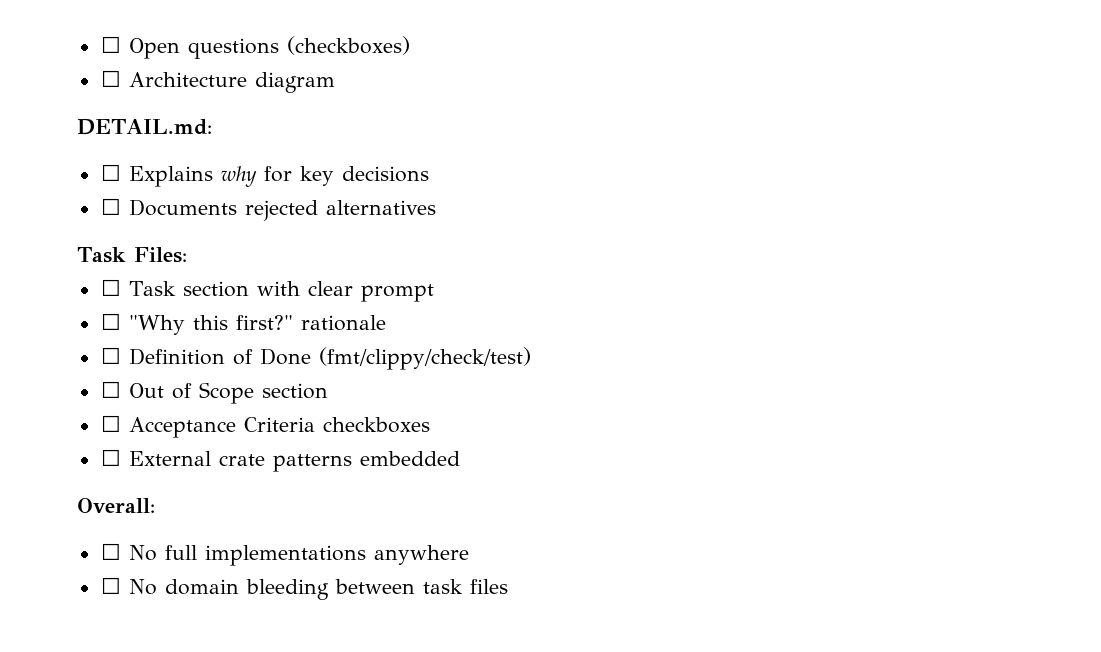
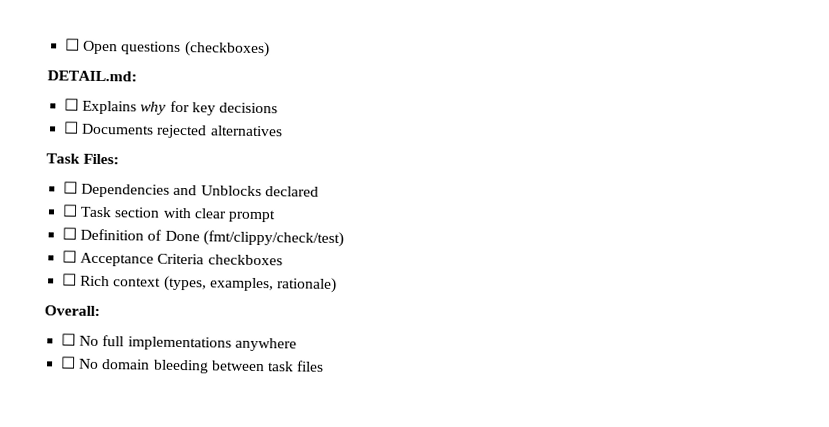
- ☐ Architecture diagram
+ ☐ Dependencies and Unblocks declared
- ☐ "Why this first?" rationale
- ☐ Out of Scope section
- ☐ External crate patterns embedded
+ ☐ Rich context (types, examples, rationale)

